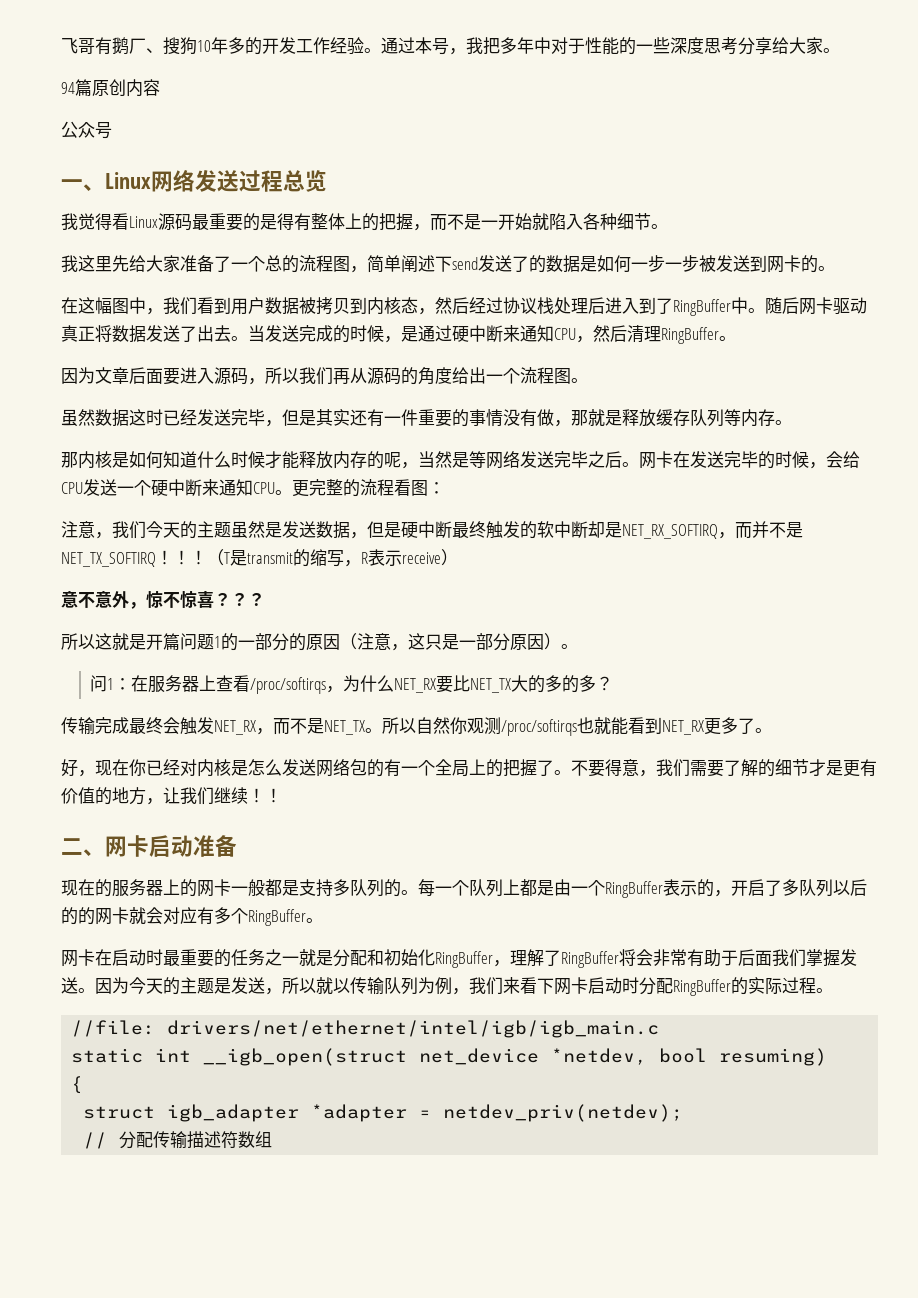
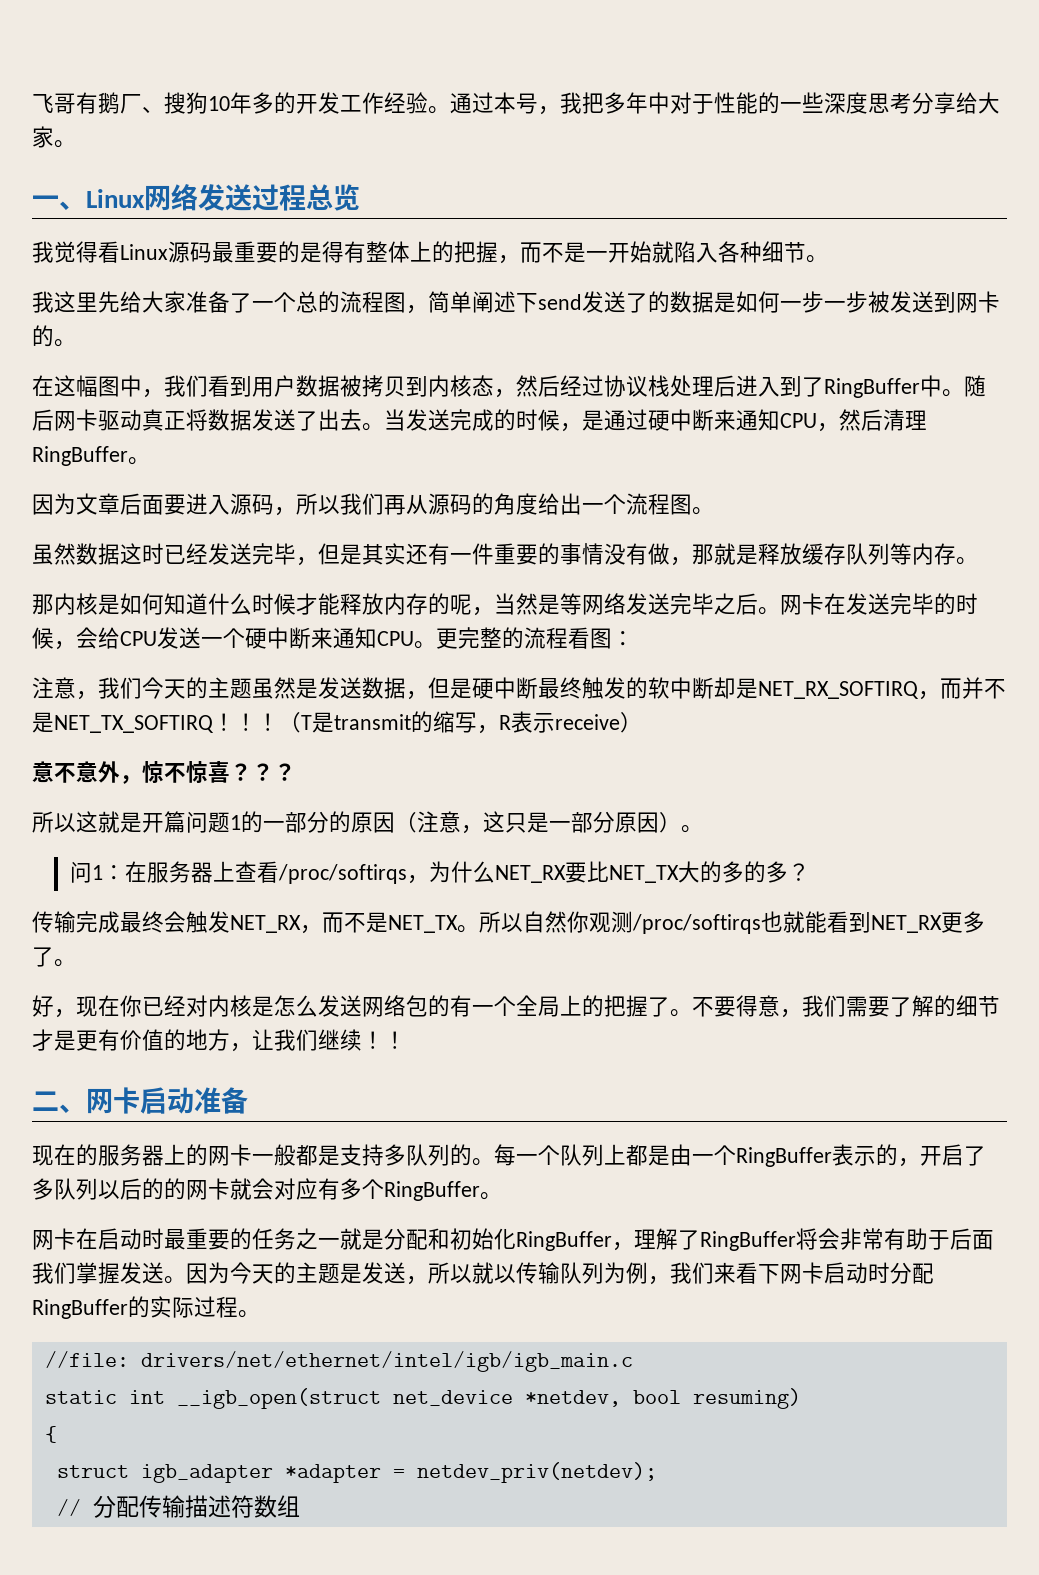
- 94篇原创内容
- 公众号

